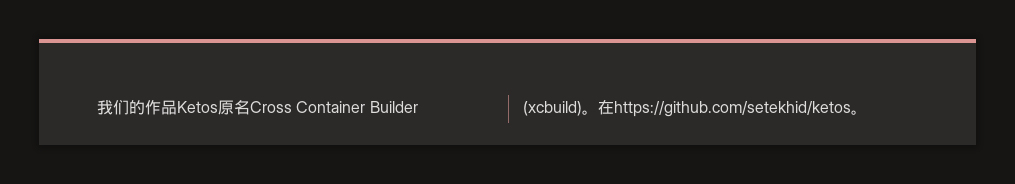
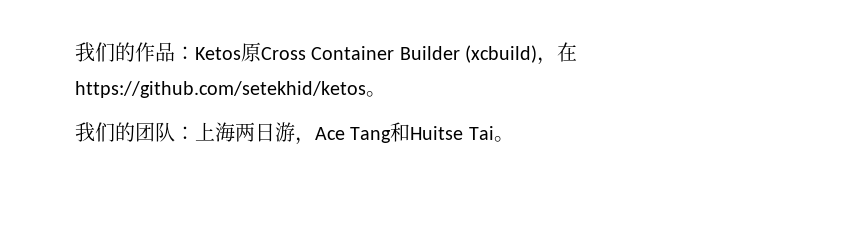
- 我们的作品Ketos原名Cross Container Builder (xcbuild)。在https://github.com/setekhid/ketos。
+ 我们的作品：Ketos原Cross Container Builder (xcbuild)，在https://github.com/setekhid/ketos。
+ 我们的团队：上海两日游，Ace Tang和Huitse Tai。

